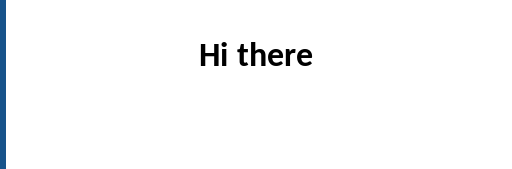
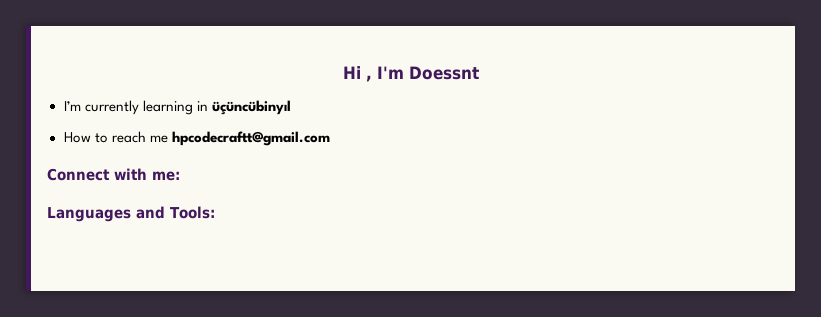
- Hi there
+ Hi , I'm Doessnt
+ I’m currently learning in üçüncübinyıl
+ How to reach me hpcodecraftt@gmail.com
+ Connect with me:
+ Languages and Tools:

